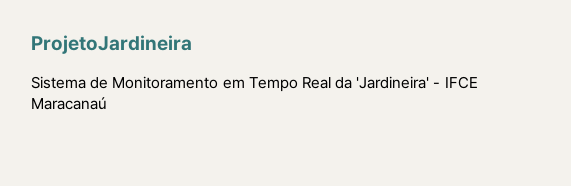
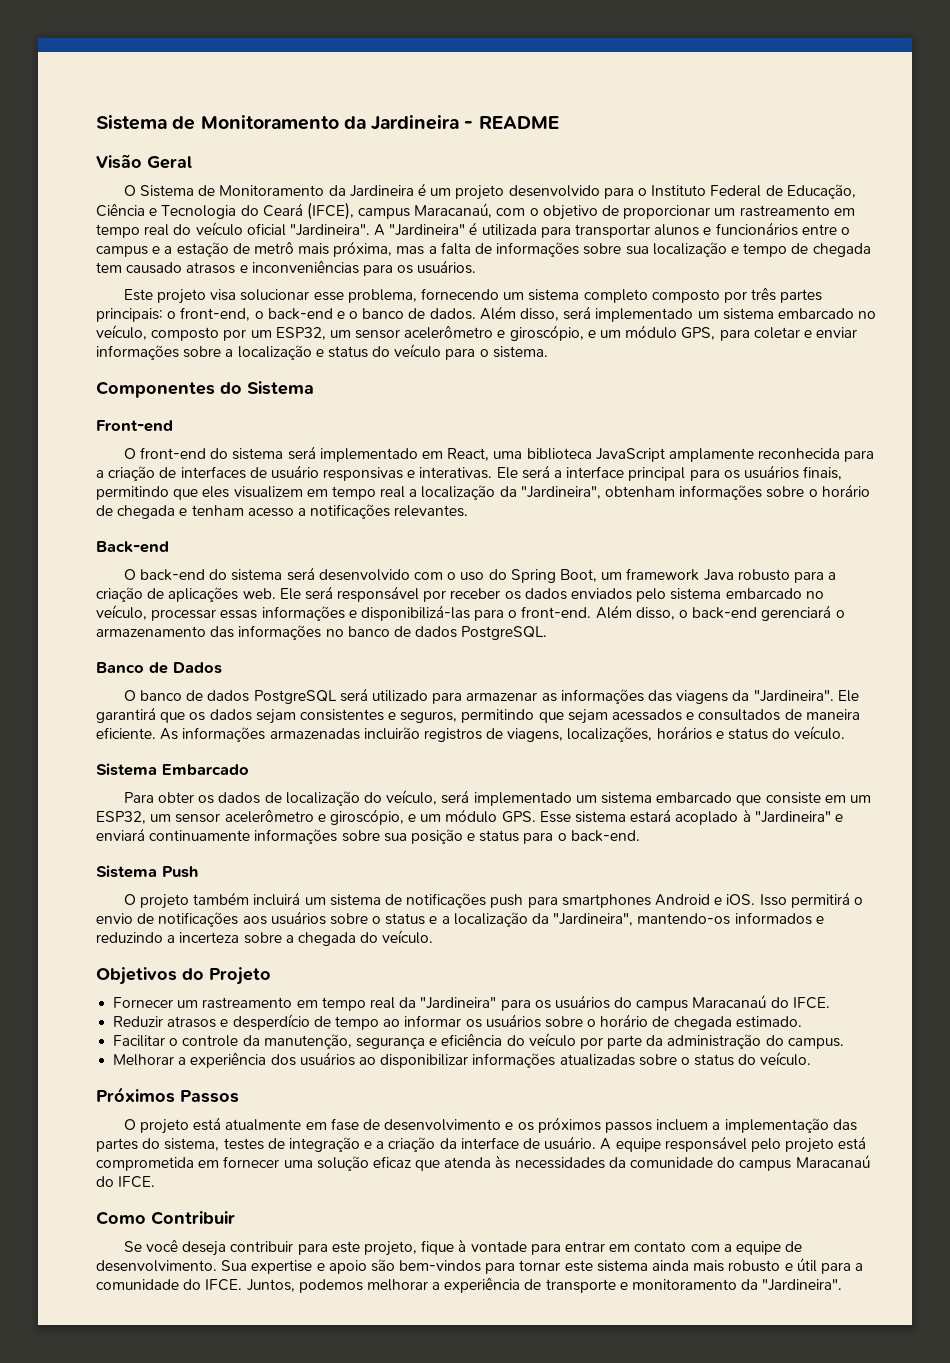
- ProjetoJardineira
- Sistema de Monitoramento em Tempo Real da 'Jardineira' - IFCE Maracanaú
+ Sistema de Monitoramento da Jardineira - README
+ Visão Geral
+ O Sistema de Monitoramento da Jardineira é um projeto desenvolvido para o Instituto Federal de Educação, Ciência e Tecnologia do Ceará (IFCE), campus Maracanaú, com o objetivo de proporcionar um rastreamento em tempo real do veículo oficial "Jardineira". A "Jardineira" é utilizada para transportar alunos e funcionários entre o campus e a estação de metrô mais próxima, mas a falta de informações sobre sua localização e tempo de chegada tem causado atrasos e inconveniências para os usuários.
+ Este projeto visa solucionar esse problema, fornecendo um sistema completo composto por três partes principais: o front-end, o back-end e o banco de dados. Além disso, será implementado um sistema embarcado no veículo, composto por um ESP32, um sensor acelerômetro e giroscópio, e um módulo GPS, para coletar e enviar informações sobre a localização e status do veículo para o sistema.
+ Componentes do Sistema
+ Front-end
+ O front-end do sistema será implementado em React, uma biblioteca JavaScript amplamente reconhecida para a criação de interfaces de usuário responsivas e interativas. Ele será a interface principal para os usuários finais, permitindo que eles visualizem em tempo real a localização da "Jardineira", obtenham informações sobre o horário de chegada e tenham acesso a notificações relevantes.
+ Back-end
+ O back-end do sistema será desenvolvido com o uso do Spring Boot, um framework Java robusto para a criação de aplicações web. Ele será responsável por receber os dados enviados pelo sistema embarcado no veículo, processar essas informações e disponibilizá-las para o front-end. Além disso, o back-end gerenciará o armazenamento das informações no banco de dados PostgreSQL.
+ Banco de Dados
+ O banco de dados PostgreSQL será utilizado para armazenar as informações das viagens da "Jardineira". Ele garantirá que os dados sejam consistentes e seguros, permitindo que sejam acessados e consultados de maneira eficiente. As informações armazenadas incluirão registros de viagens, localizações, horários e status do veículo.
+ Sistema Embarcado
+ Para obter os dados de localização do veículo, será implementado um sistema embarcado que consiste em um ESP32, um sensor acelerômetro e giroscópio, e um módulo GPS. Esse sistema estará acoplado à "Jardineira" e enviará continuamente informações sobre sua posição e status para o back-end.
+ Sistema Push
+ O projeto também incluirá um sistema de notificações push para smartphones Android e iOS. Isso permitirá o envio de notificações aos usuários sobre o status e a localização da "Jardineira", mantendo-os informados e reduzindo a incerteza sobre a chegada do veículo.
+ Objetivos do Projeto
+ Fornecer um rastreamento em tempo real da "Jardineira" para os usuários do campus Maracanaú do IFCE.
+ Reduzir atrasos e desperdício de tempo ao informar os usuários sobre o horário de chegada estimado.
+ Facilitar o controle da manutenção, segurança e eficiência do veículo por parte da administração do campus.
+ Melhorar a experiência dos usuários ao disponibilizar informações atualizadas sobre o status do veículo.
+ Próximos Passos
+ O projeto está atualmente em fase de desenvolvimento e os próximos passos incluem a implementação das partes do sistema, testes de integração e a criação da interface de usuário. A equipe responsável pelo projeto está comprometida em fornecer uma solução eficaz que atenda às necessidades da comunidade do campus Maracanaú do IFCE.
+ Como Contribuir
+ Se você deseja contribuir para este projeto, fique à vontade para entrar em contato com a equipe de desenvolvimento. Sua expertise e apoio são bem-vindos para tornar este sistema ainda mais robusto e útil para a comunidade do IFCE. Juntos, podemos melhorar a experiência de transporte e monitoramento da "Jardineira".

